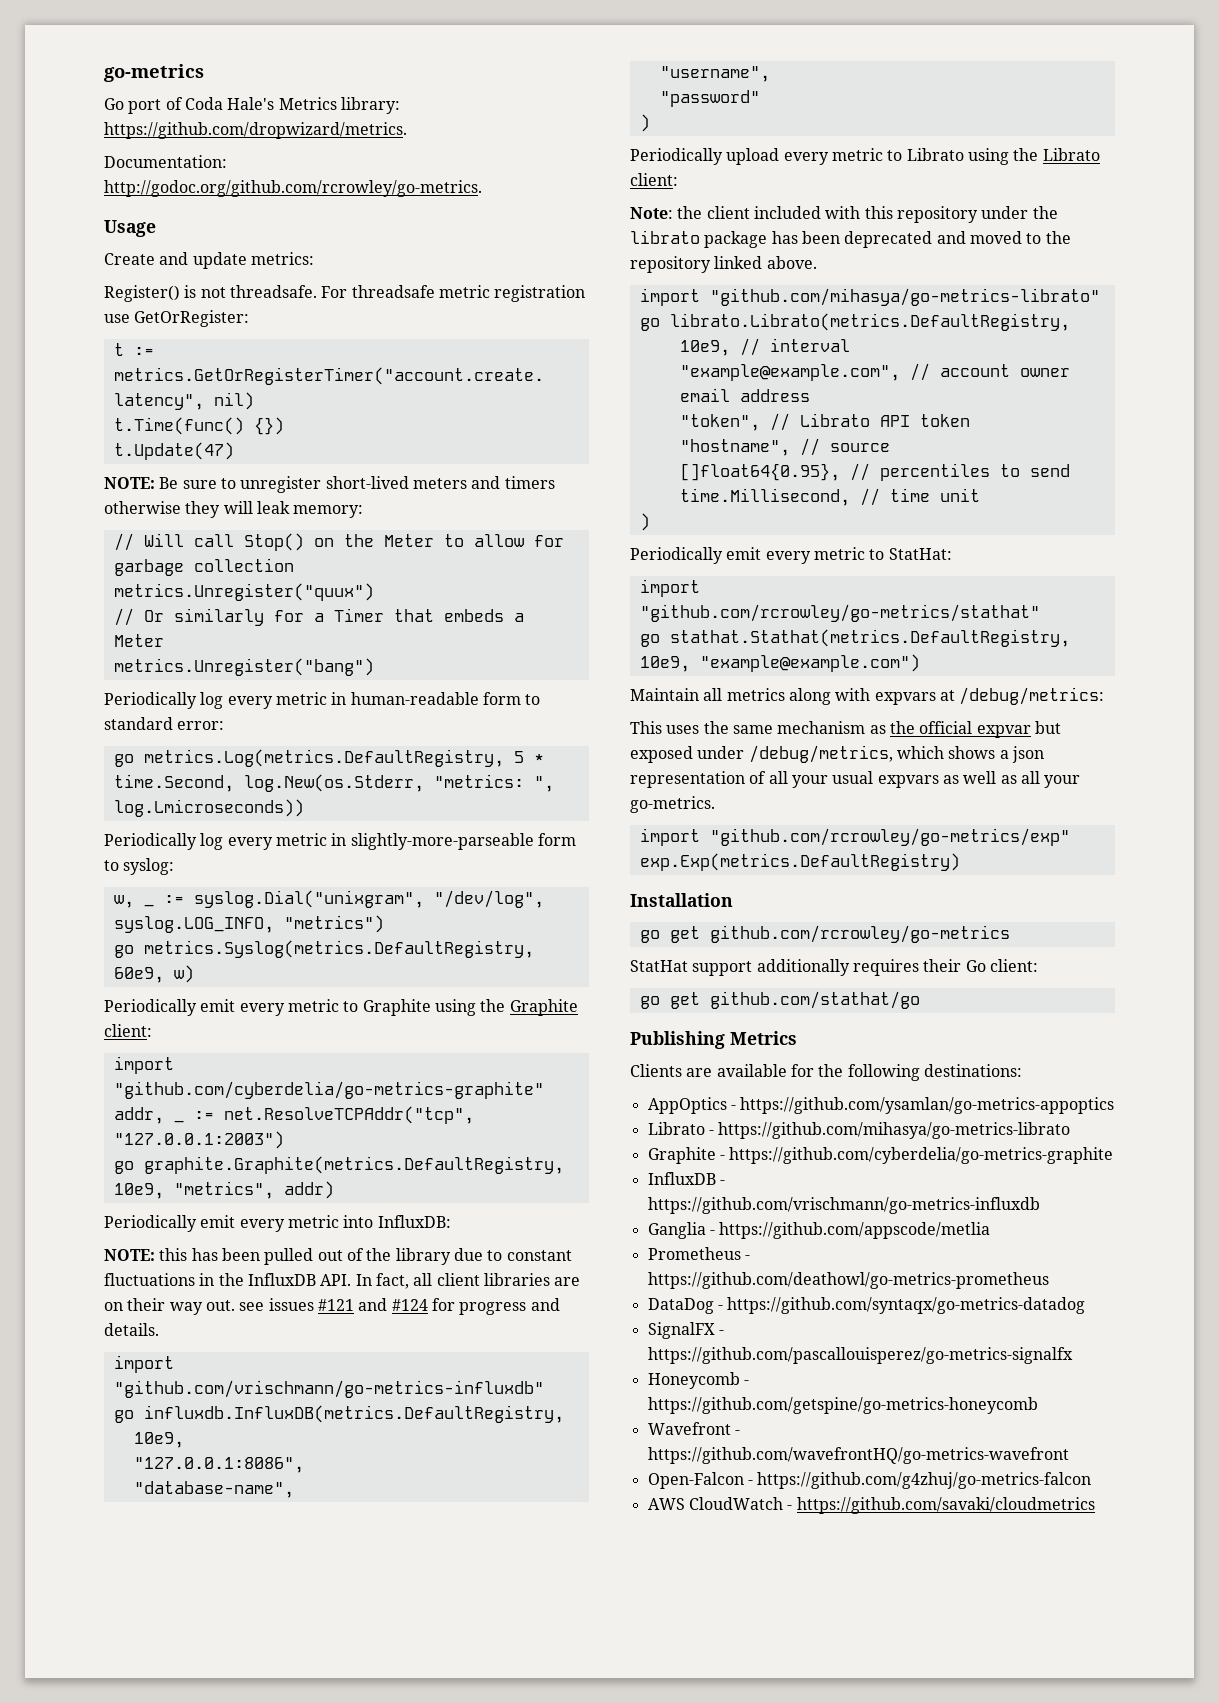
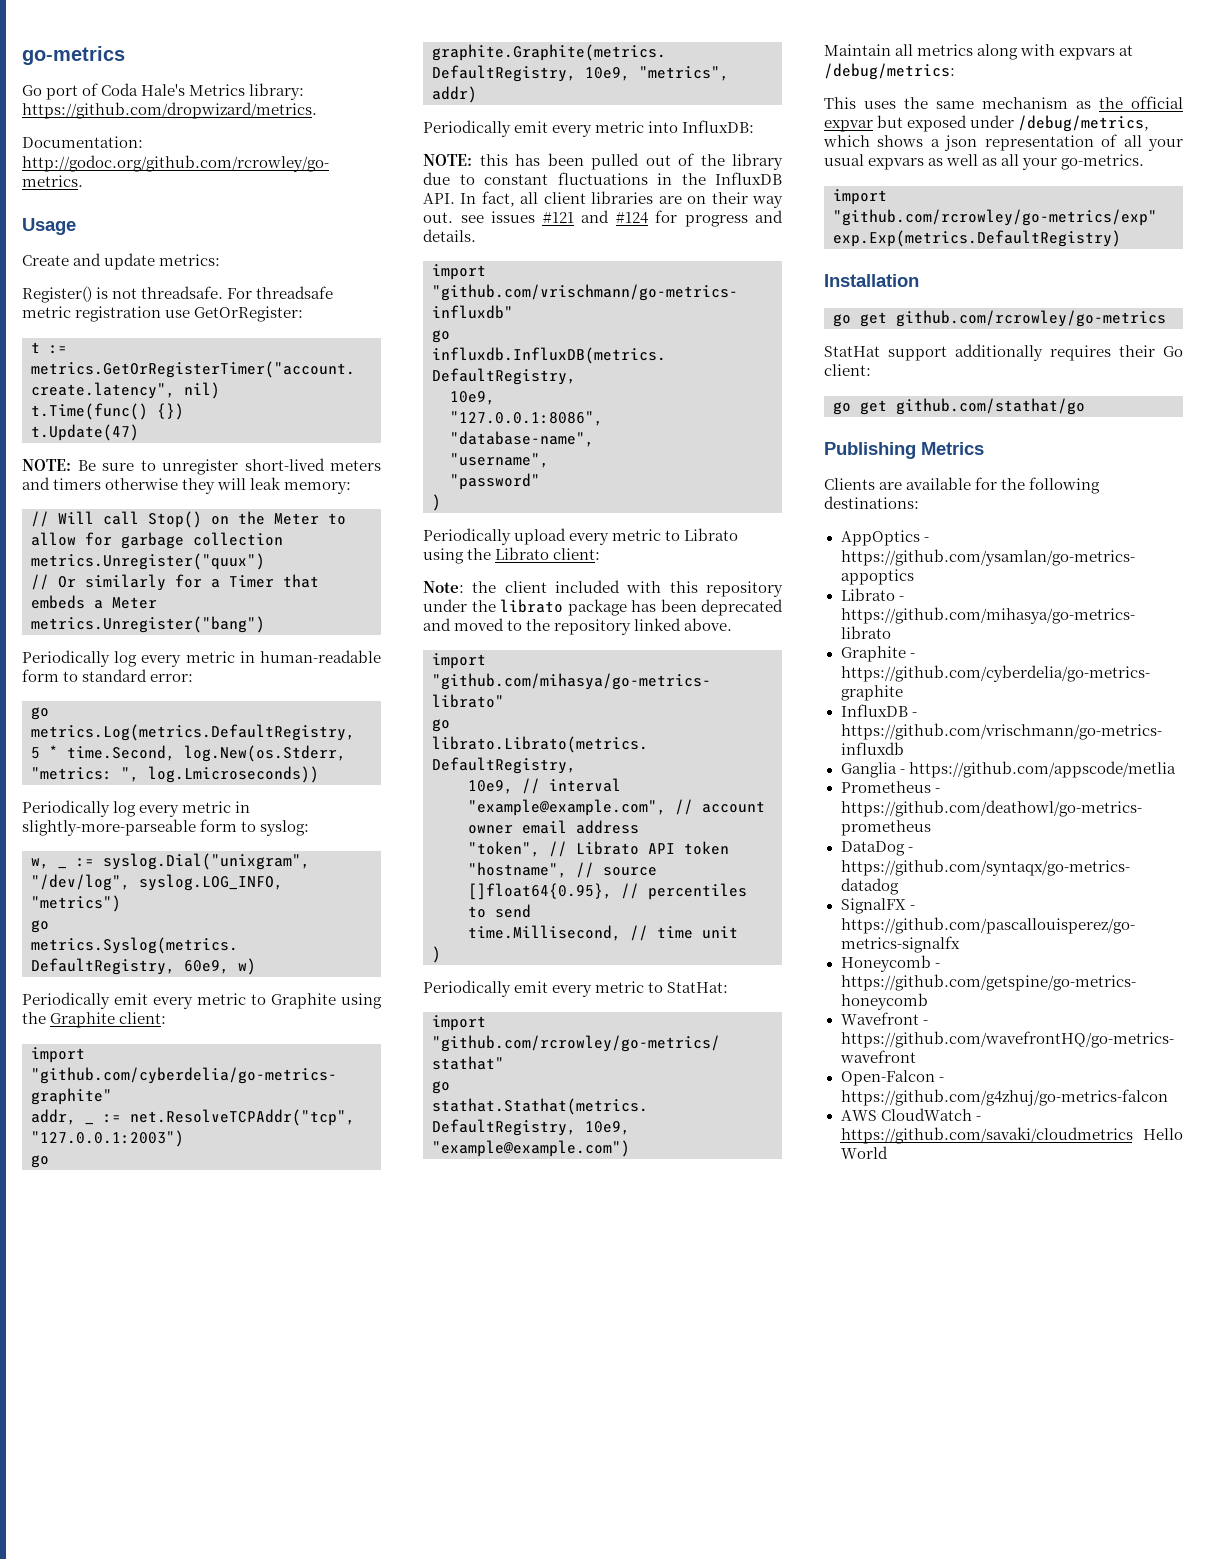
- AWS CloudWatch - https://github.com/savaki/cloudmetrics
+ AWS CloudWatch - https://github.com/savaki/cloudmetrics Hello World

